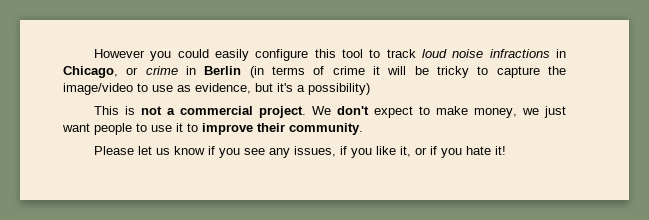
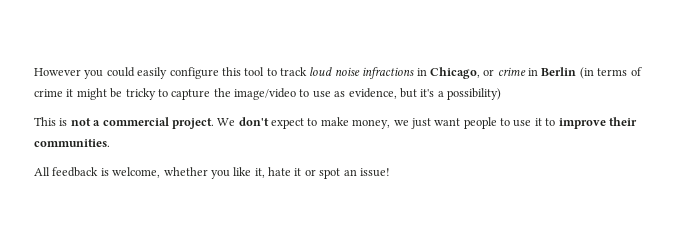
- However you could easily configure this tool to track loud noise infractions in Chicago, or crime in Berlin (in terms of crime it will be tricky to capture the image/video to use as evidence, but it's a possibility)
+ However you could easily configure this tool to track loud noise infractions in Chicago, or crime in Berlin (in terms of crime it might be tricky to capture the image/video to use as evidence, but it's a possibility)
- We don't expect to make money, we just want people to use it to improve their community.
- Please let us know if you see any issues, if you like it, or if you hate it!
+ We don't expect to make money, we just want people to use it to improve their communities.
+ All feedback is welcome, whether you like it, hate it or spot an issue!

